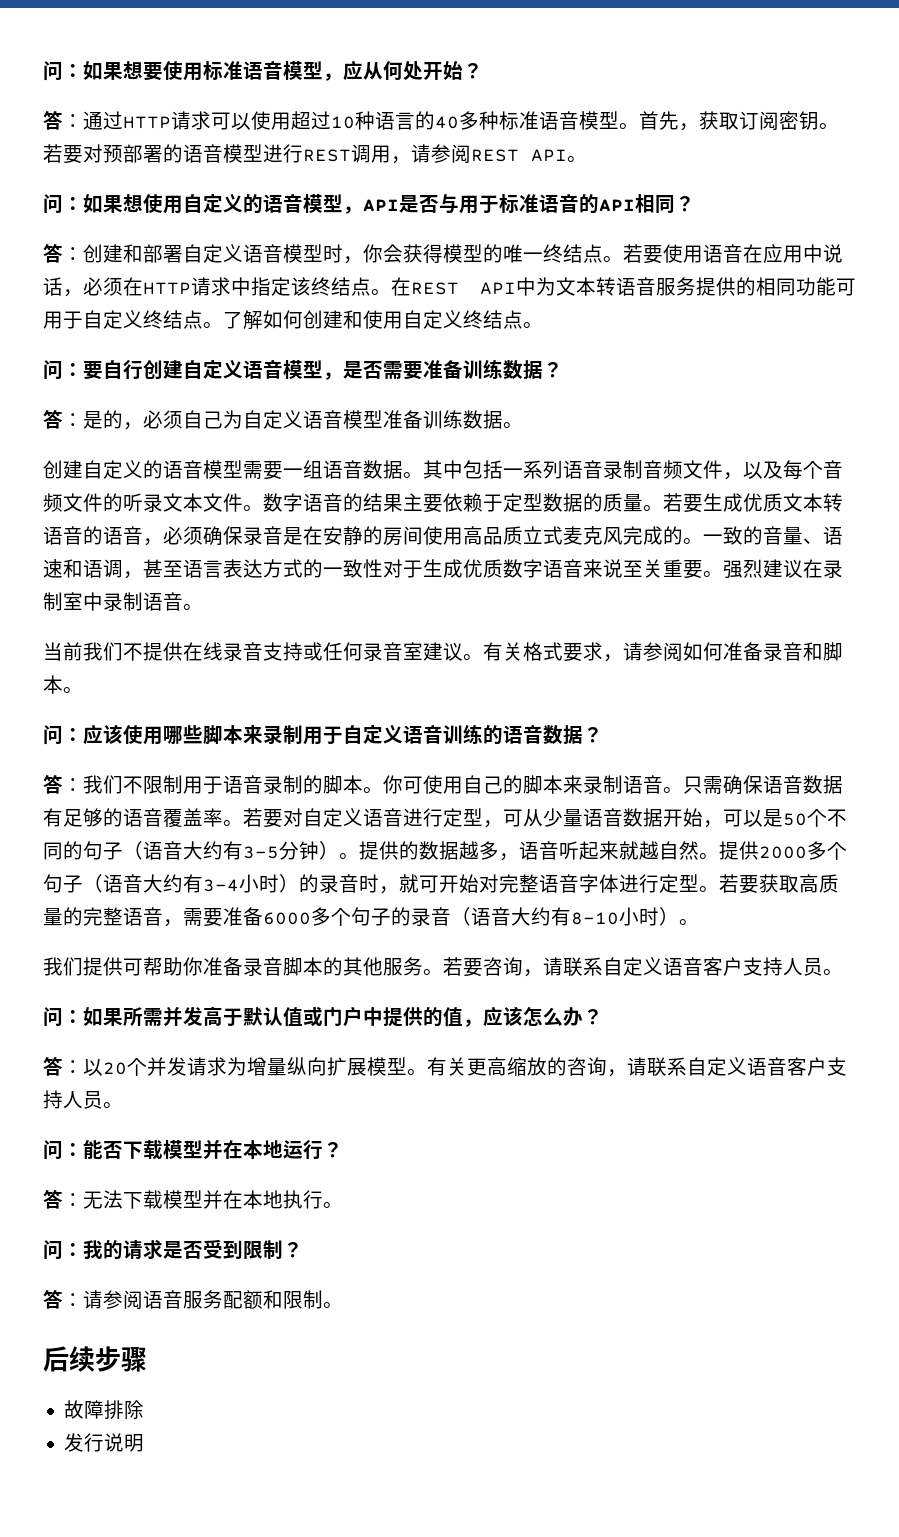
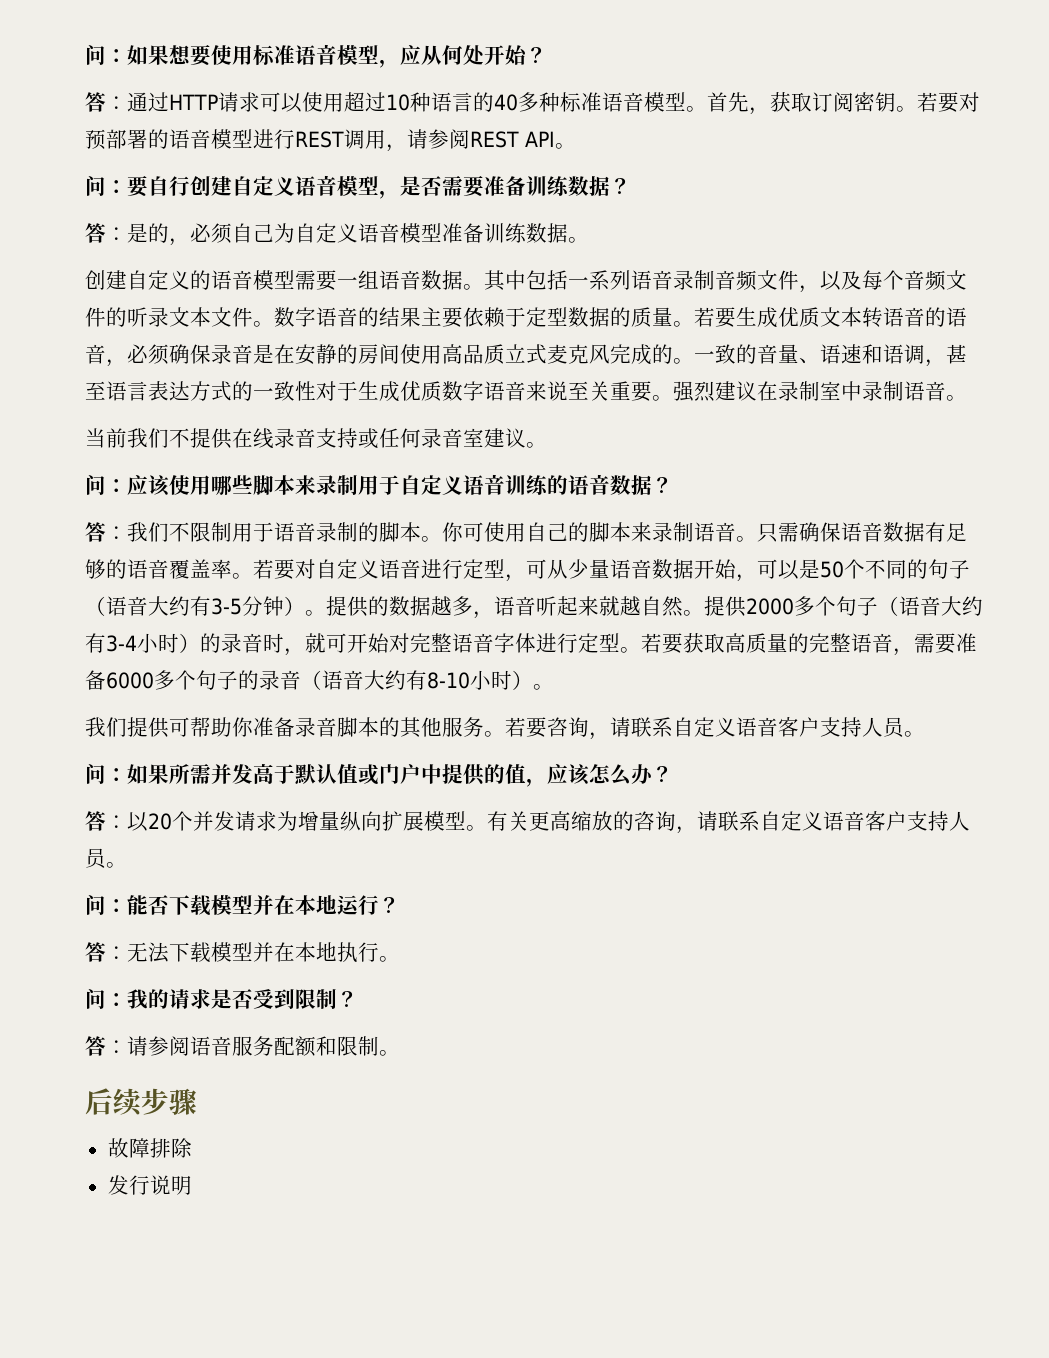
- 问：如果想使用自定义的语音模型，API是否与用于标准语音的API相同？
- 答：创建和部署自定义语音模型时，你会获得模型的唯一终结点。若要使用语音在应用中说话，必须在HTTP请求中指定该终结点。在REST API中为文本转语音服务提供的相同功能可用于自定义终结点。了解如何创建和使用自定义终结点。
- 有关格式要求，请参阅如何准备录音和脚本。

